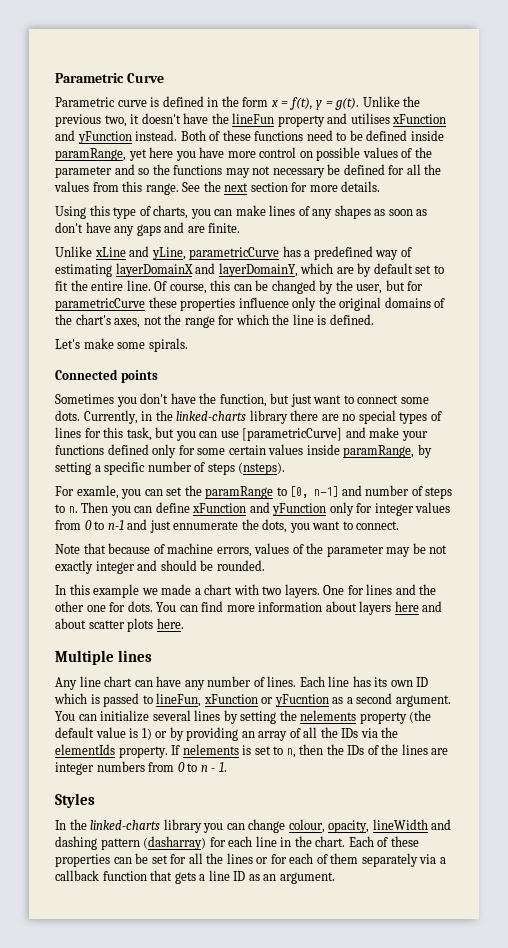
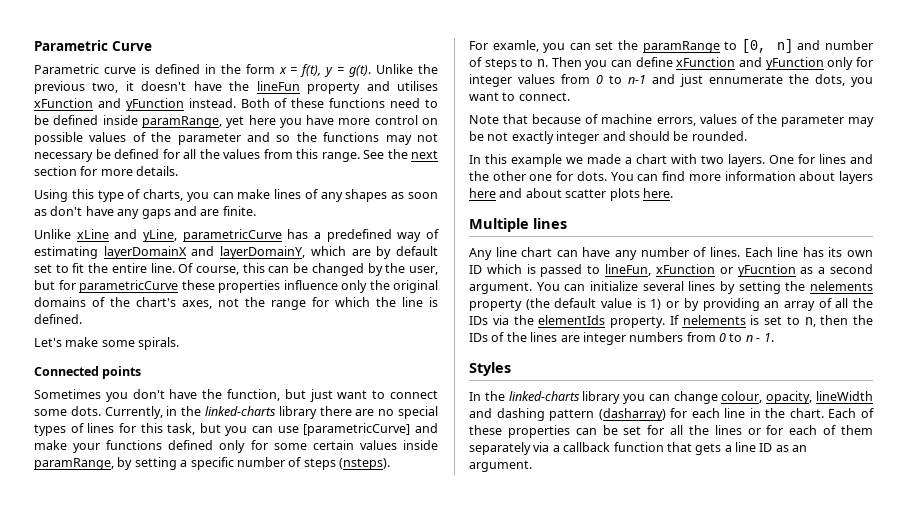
- For examle, you can set the paramRange to [0, n-1] and number of steps to n.
+ For examle, you can set the paramRange to [0, n] and number of steps to n.

